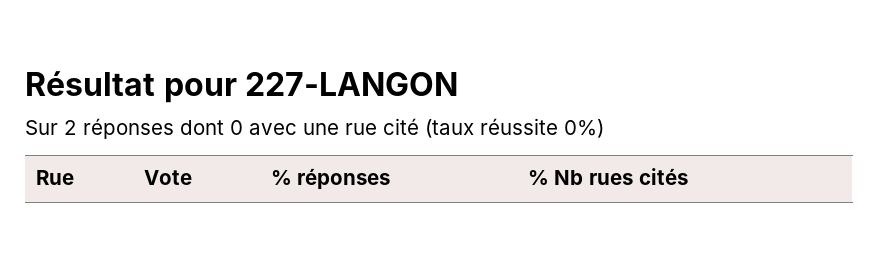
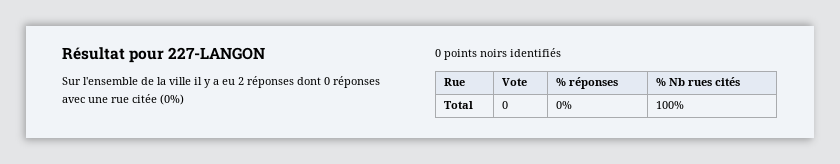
- Sur 2 réponses dont 0 avec une rue cité (taux réussite 0%)
+ Sur l'ensemble de la ville il y a eu 2 réponses dont 0 réponses avec une rue citée (0%)
+ 0 points noirs identifiés
+ Total | 0 | 0% | 100%

